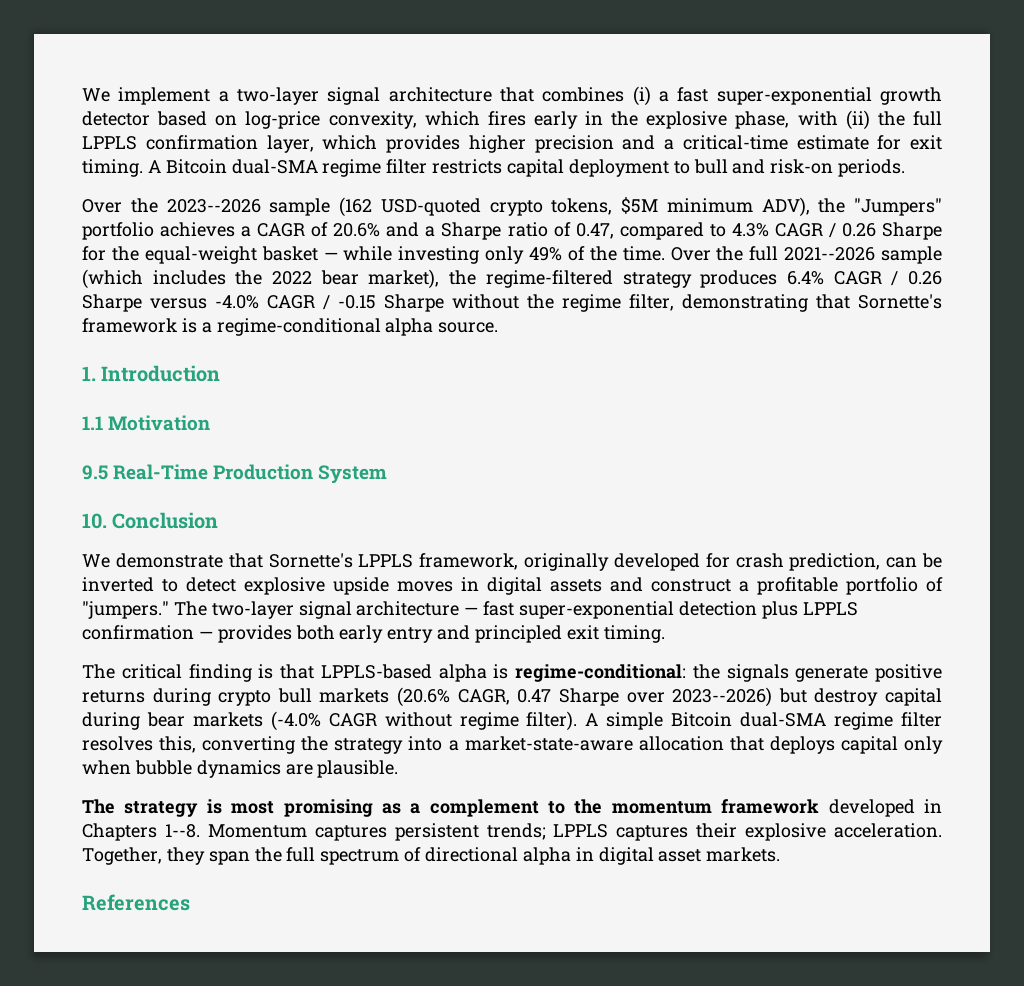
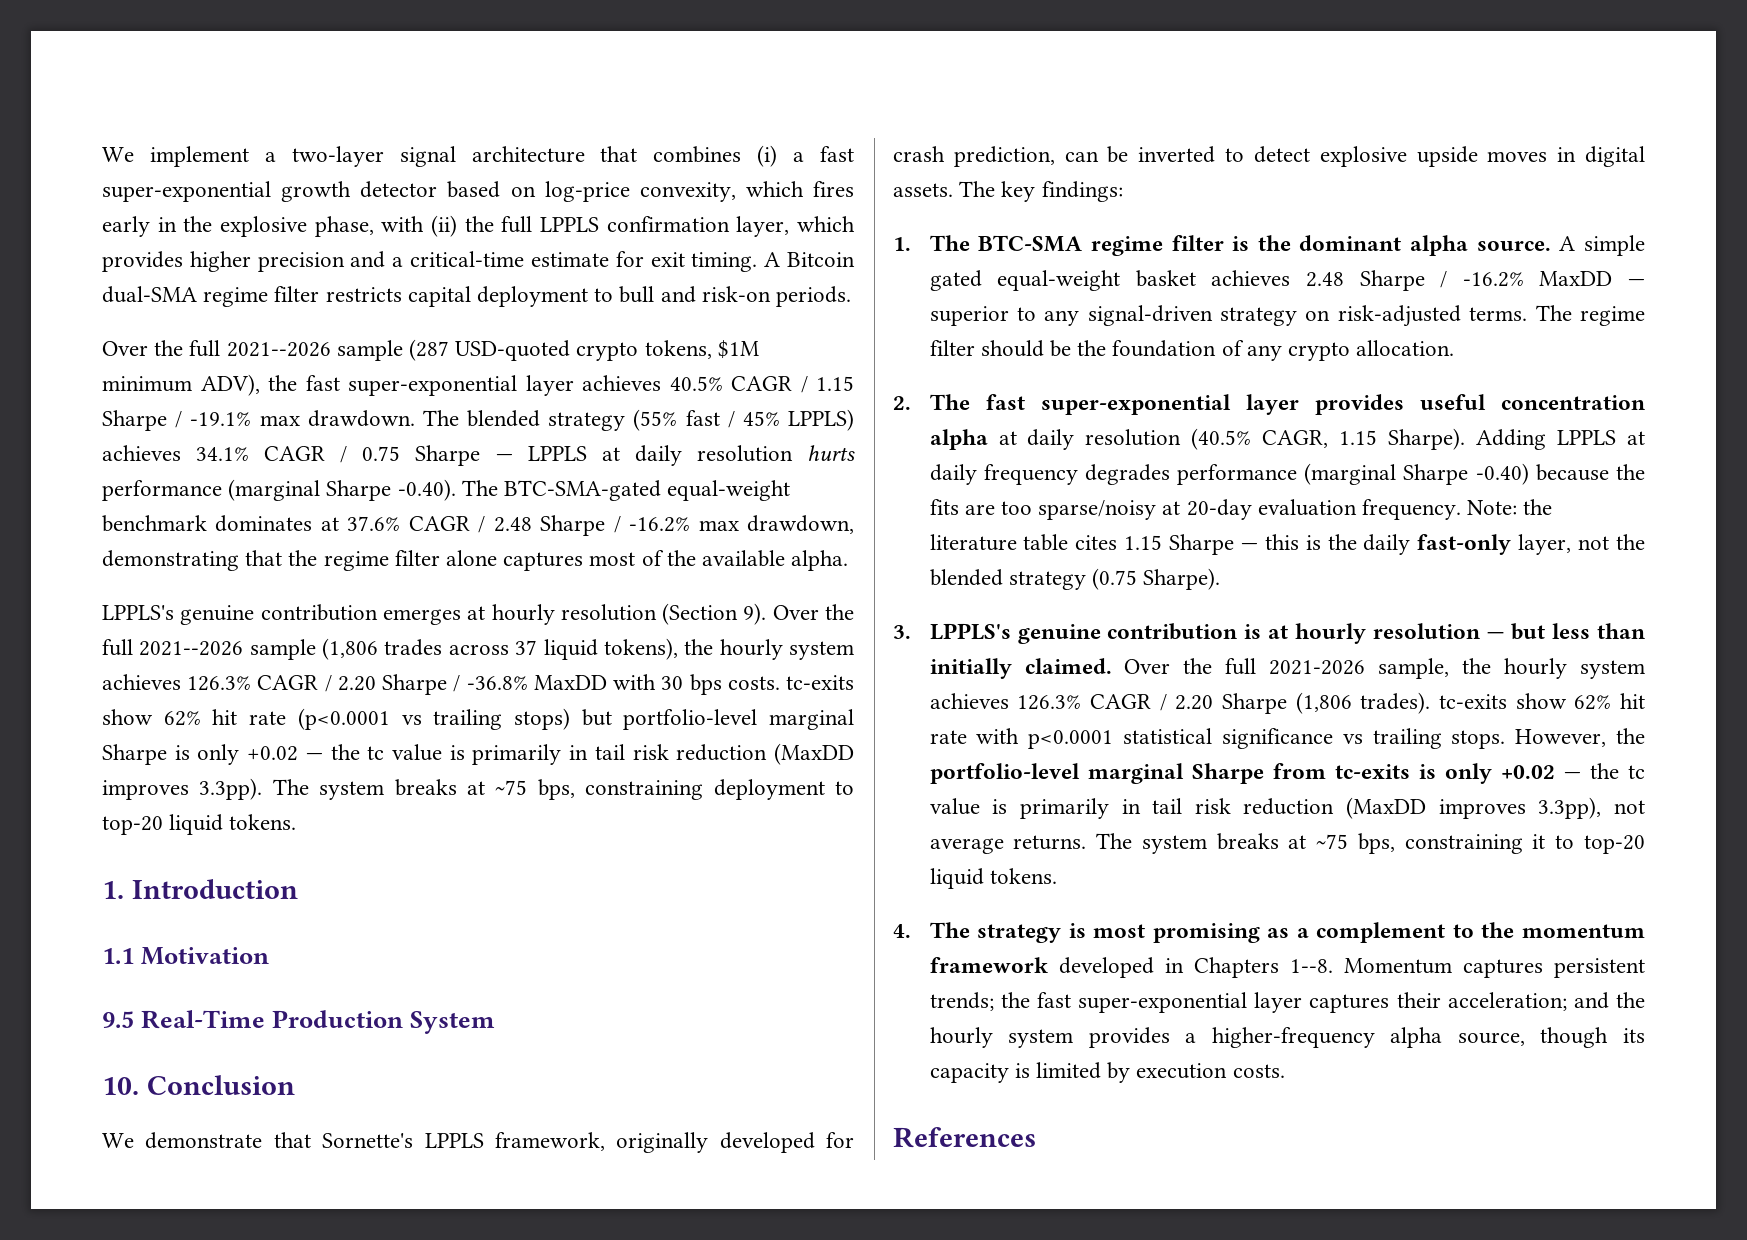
- Over the 2023--2026 sample (162 USD-quoted crypto tokens, $5M minimum ADV), the "Jumpers" portfolio achieves a CAGR of 20.6% and a Sharpe ratio of 0.47, compared to 4.3% CAGR / 0.26 Sharpe for the equal-weight basket — while investing only 49% of the time. Over the full 2021--2026 sample (which includes the 2022 bear market), the regime-filtered strategy produces 6.4% CAGR / 0.26 Sharpe versus -4.0% CAGR / -0.15 Sharpe without the regime filter, demonstrating that Sornette's framework is a regime-conditional alpha source.
+ Over the full 2021--2026 sample (287 USD-quoted crypto tokens, $1M minimum ADV), the fast super-exponential layer achieves 40.5% CAGR / 1.15 Sharpe / -19.1% max drawdown. The blended strategy (55% fast / 45% LPPLS) achieves 34.1% CAGR / 0.75 Sharpe — LPPLS at daily resolution hurts performance (marginal Sharpe -0.40). The BTC-SMA-gated equal-weight benchmark dominates at 37.6% CAGR / 2.48 Sharpe / -16.2% max drawdown, demonstrating that the regime filter alone captures most of the available alpha.
+ LPPLS's genuine contribution emerges at hourly resolution (Section 9). Over the full 2021--2026 sample (1,806 trades across 37 liquid tokens), the hourly system achieves 126.3% CAGR / 2.20 Sharpe / -36.8% MaxDD with 30 bps costs. tc-exits show 62% hit rate (p<0.0001 vs trailing stops) but portfolio-level marginal Sharpe is only +0.02 — the tc value is primarily in tail risk reduction (MaxDD improves 3.3pp). The system breaks at ~75 bps, constraining deployment to top-20 liquid tokens.
- We demonstrate that Sornette's LPPLS framework, originally developed for crash prediction, can be inverted to detect explosive upside moves in digital assets and construct a profitable portfolio of "jumpers." The two-layer signal architecture — fast super-exponential detection plus LPPLS confirmation — provides both early entry and principled exit timing.
- The critical finding is that LPPLS-based alpha is regime-conditional: the signals generate positive returns during crypto bull markets (20.6% CAGR, 0.47 Sharpe over 2023--2026) but destroy capital during bear markets (-4.0% CAGR without regime filter). A simple Bitcoin dual-SMA regime filter resolves this, converting the strategy into a market-state-aware allocation that deploys capital only when bubble dynamics are plausible.
- The strategy is most promising as a complement to the momentum framework developed in Chapters 1--8.
+ We demonstrate that Sornette's LPPLS framework, originally developed for crash prediction, can be inverted to detect explosive upside moves in digital assets. The key findings:
+ 1. The BTC-SMA regime filter is the dominant alpha source. A simple gated equal-weight basket achieves 2.48 Sharpe / -16.2% MaxDD — superior to any signal-driven strategy on risk-adjusted terms. The regime filter should be the foundation of any crypto allocation.
+ 2. The fast super-exponential layer provides useful concentration alpha at daily resolution (40.5% CAGR, 1.15 Sharpe). Adding LPPLS at daily frequency degrades performance (marginal Sharpe -0.40) because the fits are too sparse/noisy at 20-day evaluation frequency. Note: the literature table cites 1.15 Sharpe — this is the daily fast-only layer, not the blended strategy (0.75 Sharpe).
+ 3. LPPLS's genuine contribution is at hourly resolution — but less than initially claimed. Over the full 2021-2026 sample, the hourly system achieves 126.3% CAGR / 2.20 Sharpe (1,806 trades). tc-exits show 62% hit rate with p<0.0001 statistical significance vs trailing stops. However, the portfolio-level marginal Sharpe from tc-exits is only +0.02 — the tc value is primarily in tail risk reduction (MaxDD improves 3.3pp), not average returns. The system breaks at ~75 bps, constraining it to top-20 liquid tokens.
+ 4. The strategy is most promising as a complement to the momentum framework developed in Chapters 1--8.
- Momentum captures persistent trends; LPPLS captures their explosive acceleration. Together, they span the full spectrum of directional alpha in digital asset markets.
+ Momentum captures persistent trends; the fast super-exponential layer captures their acceleration; and the hourly system provides a higher-frequency alpha source, though its capacity is limited by execution costs.

